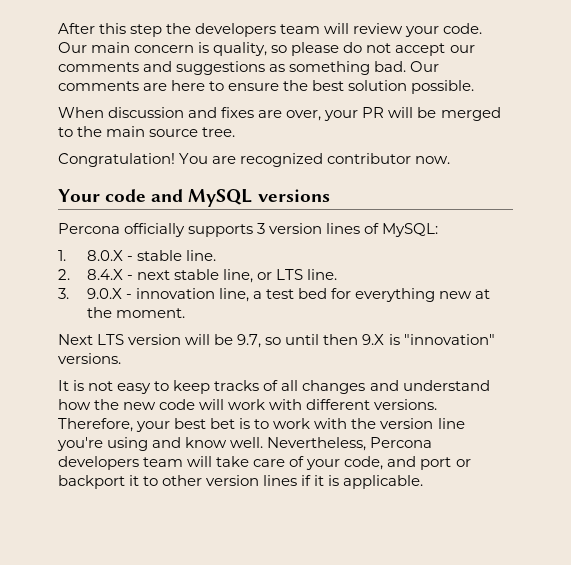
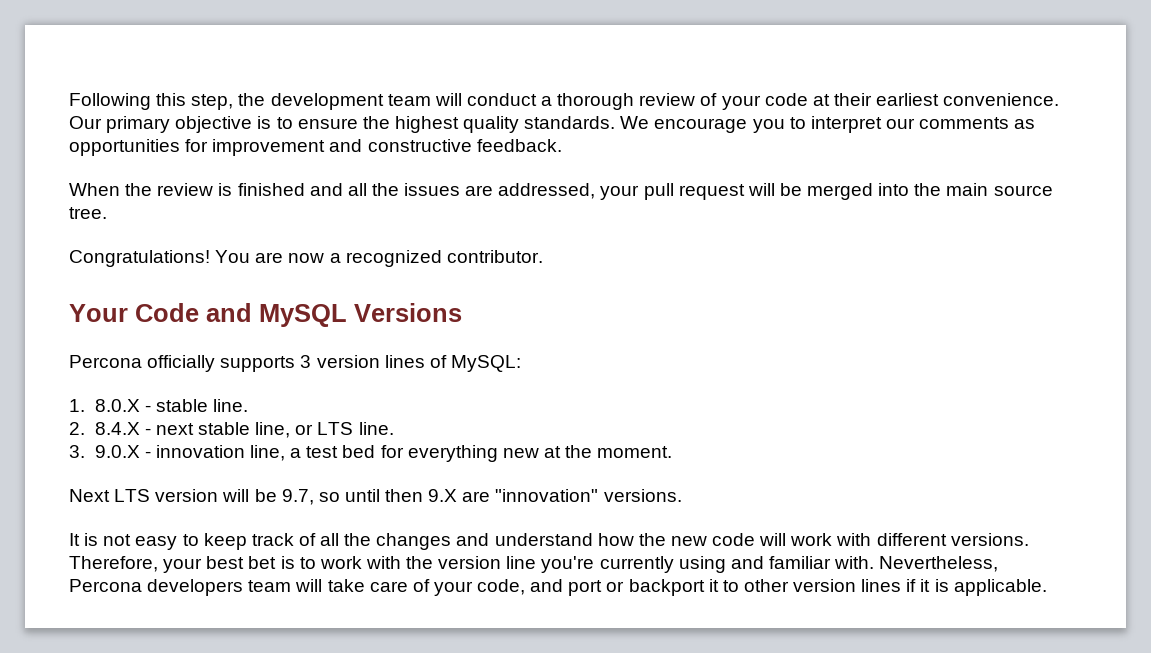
- After this step the developers team will review your code. Our main concern is quality, so please do not accept our comments and suggestions as something bad. Our comments are here to ensure the best solution possible.
- When discussion and fixes are over, your PR will be merged to the main source tree.
+ Following this step, the development team will conduct a thorough review of your code at their earliest convenience. Our primary objective is to ensure the highest quality standards. We encourage you to interpret our comments as opportunities for improvement and constructive feedback.
+ When the review is finished and all the issues are addressed, your pull request will be merged into the main source tree.
- Congratulation!
+ Congratulations!
- You are recognized contributor now.
+ You are now a recognized contributor.
- Your code and MySQL versions
+ Your Code and MySQL Versions
- Next LTS version will be 9.7, so until then 9.X is "innovation" versions.
+ Next LTS version will be 9.7, so until then 9.X are "innovation" versions.
- It is not easy to keep tracks of all changes and understand how the new code will work with different versions.
+ It is not easy to keep track of all the changes and understand how the new code will work with different versions.
- Therefore, your best bet is to work with the version line you're using and know well.
+ Therefore, your best bet is to work with the version line you're currently using and familiar with.

